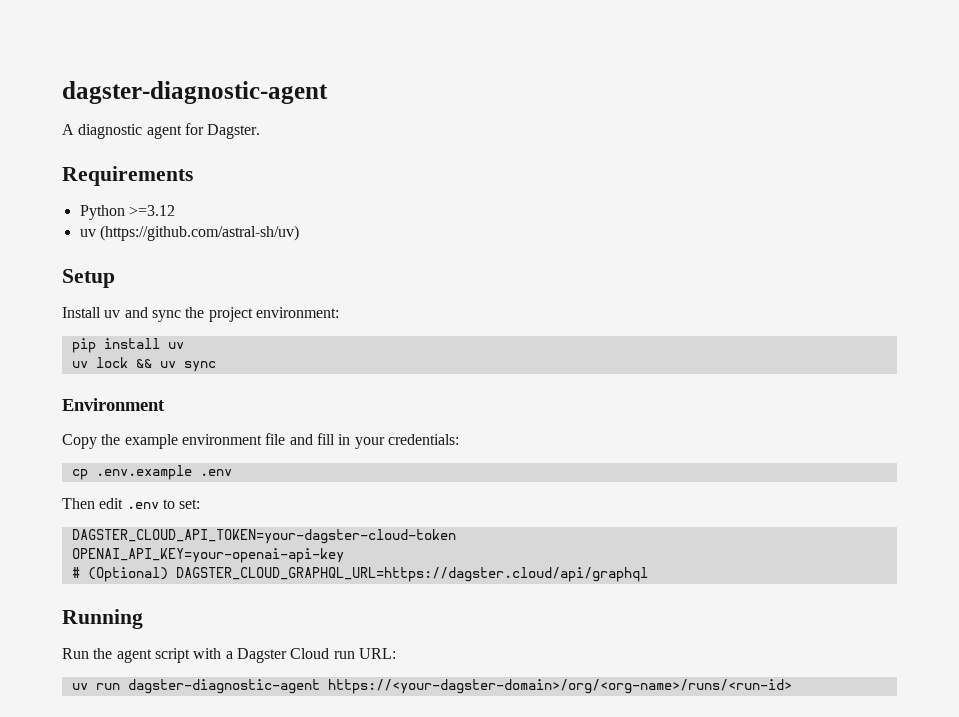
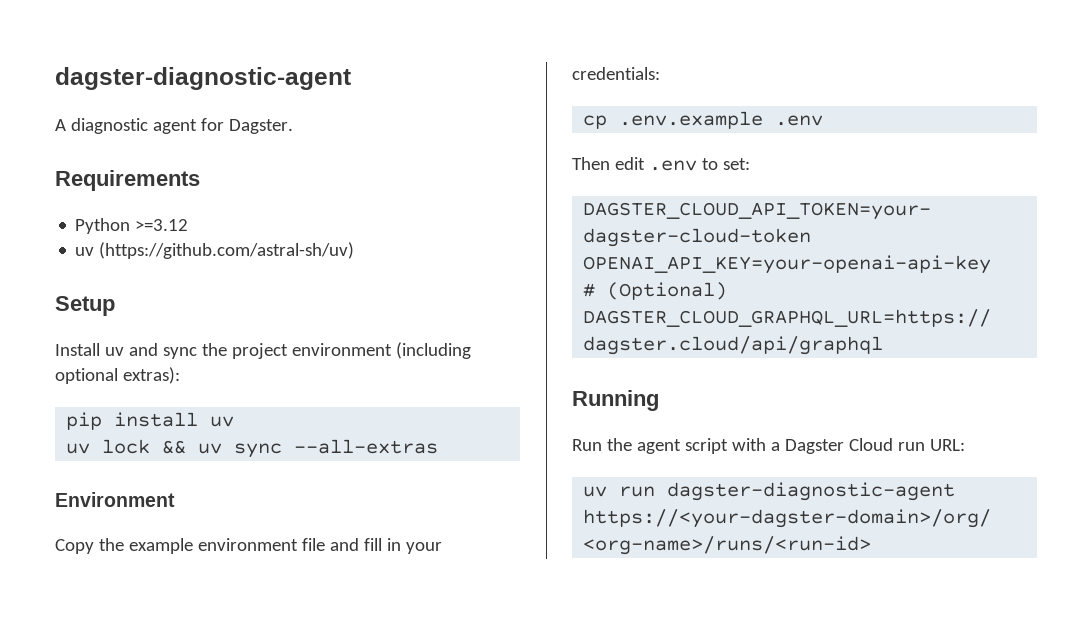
- Install uv and sync the project environment:
+ Install uv and sync the project environment (including optional extras):
- uv lock && uv sync
+ uv lock && uv sync --all-extras

